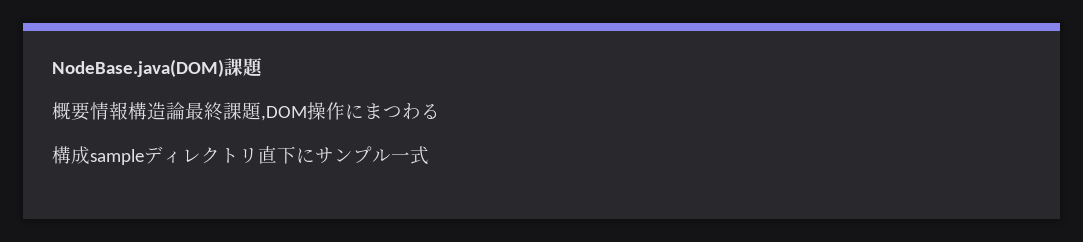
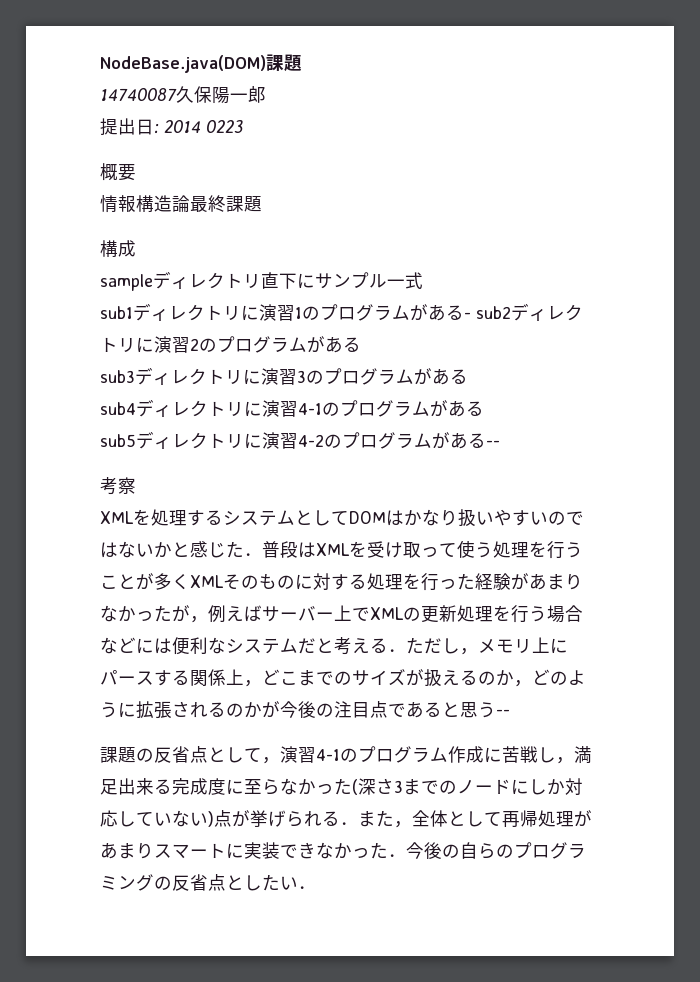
+ 14740087久保陽一郎
+ 提出日: 2014 0223
- 概要情報構造論最終課題,DOM操作にまつわる
+ 概要
+ 情報構造論最終課題
- 構成sampleディレクトリ直下にサンプル一式
+ 構成
+ sampleディレクトリ直下にサンプル一式
+ sub1ディレクトリに演習1のプログラムがある- sub2ディレクトリに演習2のプログラムがある
+ sub3ディレクトリに演習3のプログラムがある
+ sub4ディレクトリに演習4-1のプログラムがある
+ sub5ディレクトリに演習4-2のプログラムがある--
+ 考察
+ XMLを処理するシステムとしてDOMはかなり扱いやすいのではないかと感じた．普段はXMLを受け取って使う処理を行うことが多くXMLそのものに対する処理を行った経験があまりなかったが，例えばサーバー上でXMLの更新処理を行う場合などには便利なシステムだと考える．ただし，メモリ上にパースする関係上，どこまでのサイズが扱えるのか，どのように拡張されるのかが今後の注目点であると思う--
+ 課題の反省点として，演習4-1のプログラム作成に苦戦し，満足出来る完成度に至らなかった(深さ3までのノードにしか対応していない)点が挙げられる．また，全体として再帰処理があまりスマートに実装できなかった．今後の自らのプログラミングの反省点としたい．

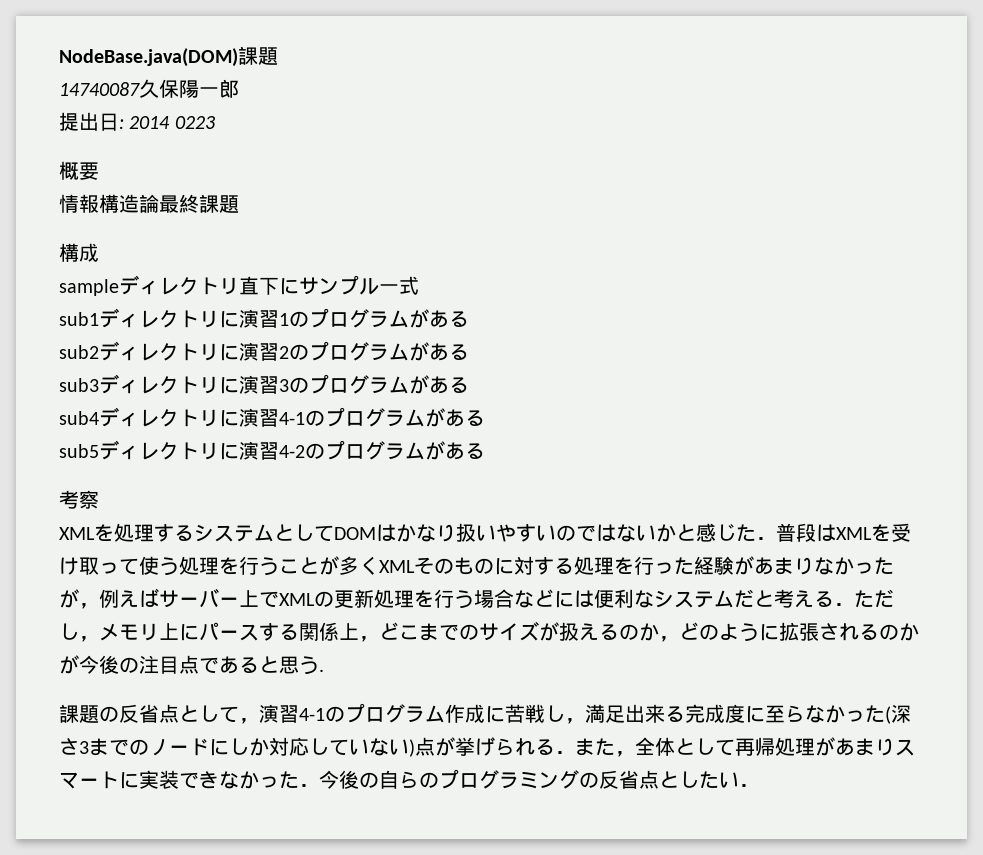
- sub1ディレクトリに演習1のプログラムがある- sub2ディレクトリに演習2のプログラムがある
+ sub1ディレクトリに演習1のプログラムがある
+ sub2ディレクトリに演習2のプログラムがある
- sub5ディレクトリに演習4-2のプログラムがある--
+ sub5ディレクトリに演習4-2のプログラムがある
- XMLを処理するシステムとしてDOMはかなり扱いやすいのではないかと感じた．普段はXMLを受け取って使う処理を行うことが多くXMLそのものに対する処理を行った経験があまりなかったが，例えばサーバー上でXMLの更新処理を行う場合などには便利なシステムだと考える．ただし，メモリ上にパースする関係上，どこまでのサイズが扱えるのか，どのように拡張されるのかが今後の注目点であると思う--
+ XMLを処理するシステムとしてDOMはかなり扱いやすいのではないかと感じた．普段はXMLを受け取って使う処理を行うことが多くXMLそのものに対する処理を行った経験があまりなかったが，例えばサーバー上でXMLの更新処理を行う場合などには便利なシステムだと考える．ただし，メモリ上にパースする関係上，どこまでのサイズが扱えるのか，どのように拡張されるのかが今後の注目点であると思う.

